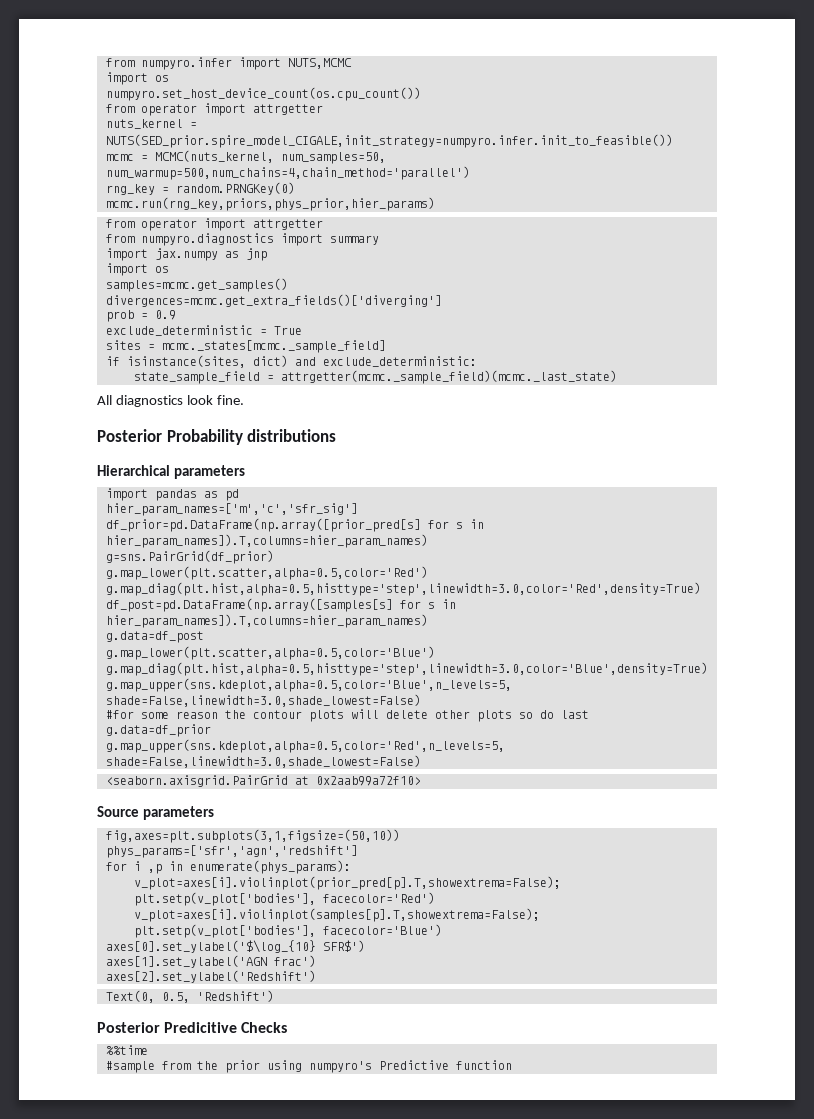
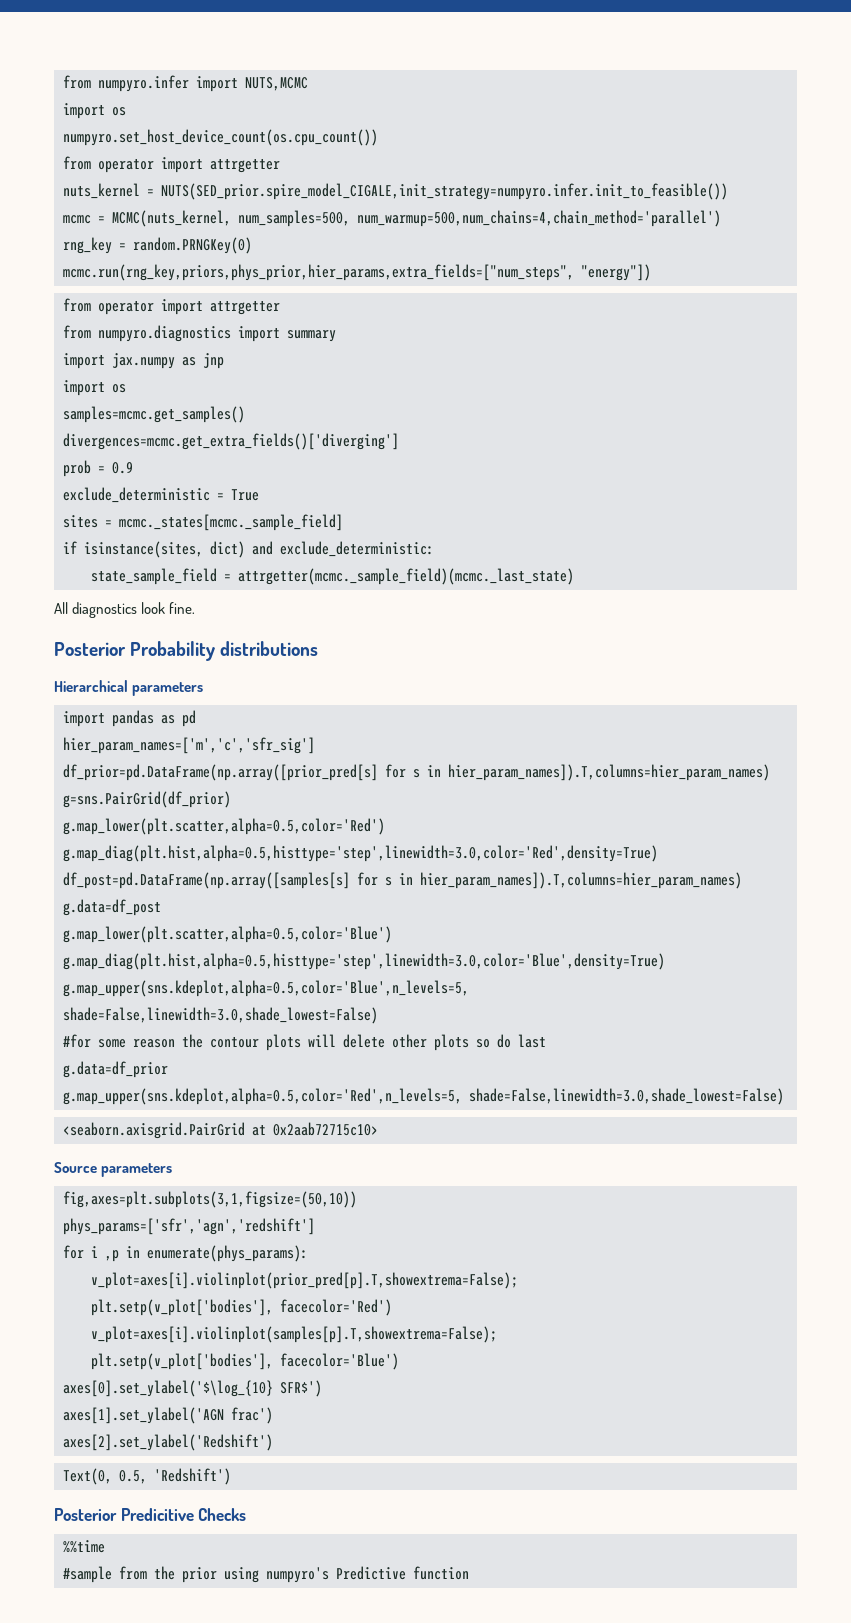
- mcmc = MCMC(nuts_kernel, num_samples=50, num_warmup=500,num_chains=4,chain_method='parallel')
+ mcmc = MCMC(nuts_kernel, num_samples=500, num_warmup=500,num_chains=4,chain_method='parallel')
- mcmc.run(rng_key,priors,phys_prior,hier_params)
+ mcmc.run(rng_key,priors,phys_prior,hier_params,extra_fields=["num_steps", "energy"])
- <seaborn.axisgrid.PairGrid at 0x2aab99a72f10>
+ <seaborn.axisgrid.PairGrid at 0x2aab72715c10>

